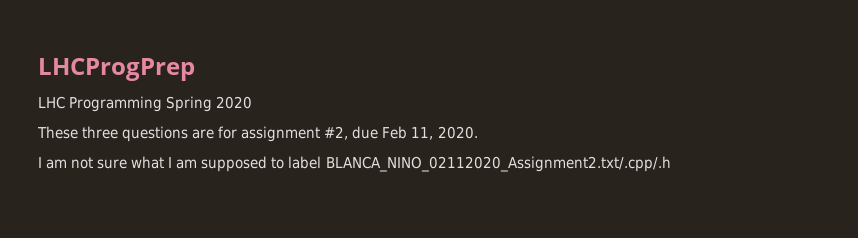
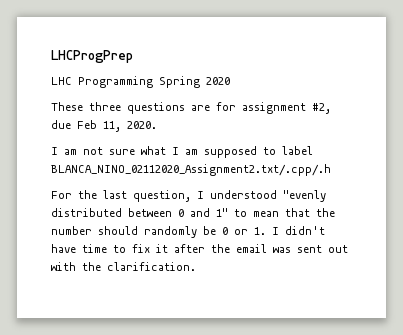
+ For the last question, I understood "evenly distributed between 0 and 1" to mean that the number should randomly be 0 or 1. I didn't have time to fix it after the email was sent out with the clarification.

